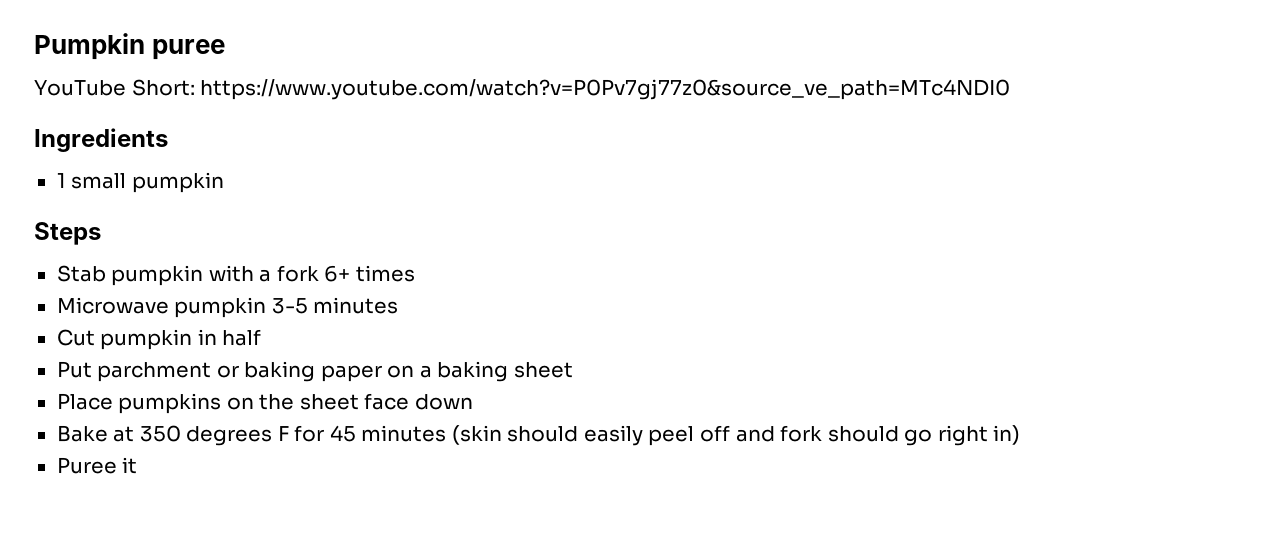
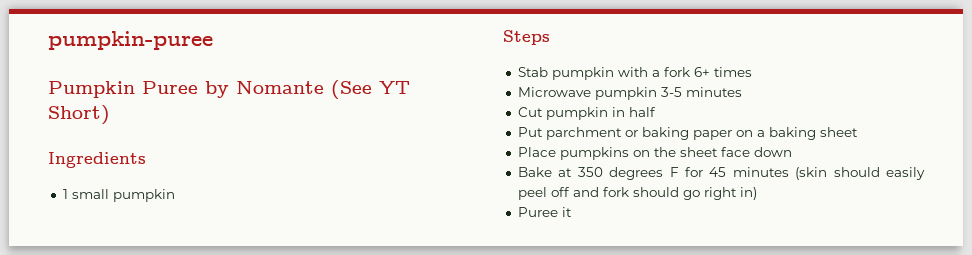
- Pumpkin puree
- YouTube Short: https://www.youtube.com/watch?v=P0Pv7gj77z0&source_ve_path=MTc4NDI0
+ pumpkin-puree
+ Pumpkin Puree by Nomante (See YT Short)

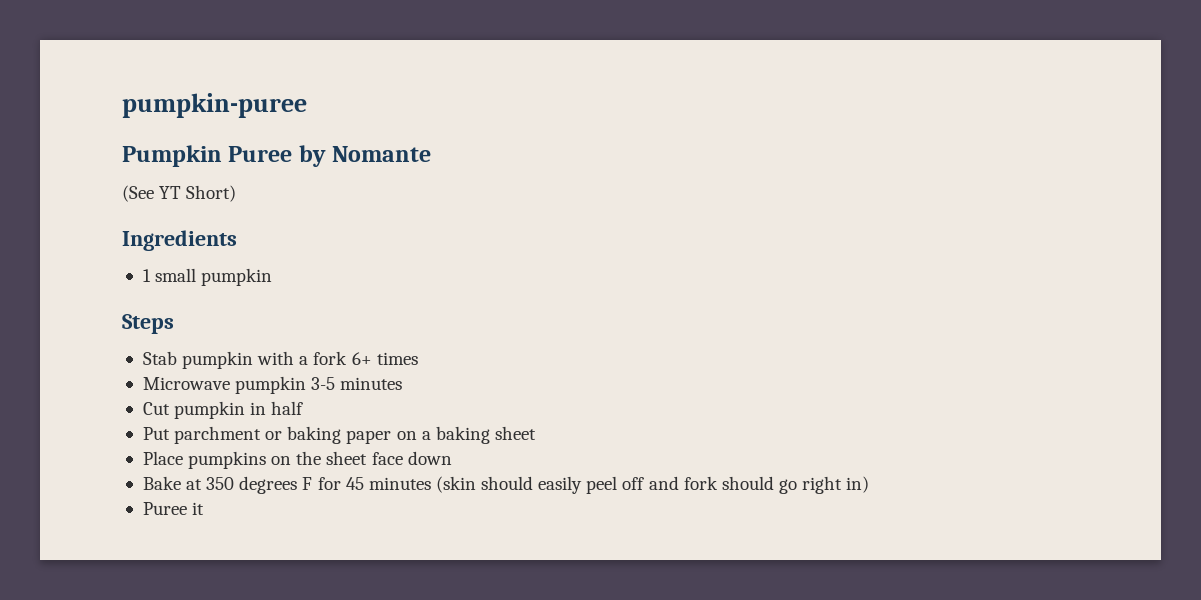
- Pumpkin Puree by Nomante (See YT Short)
+ Pumpkin Puree by Nomante
+ (See YT Short)

